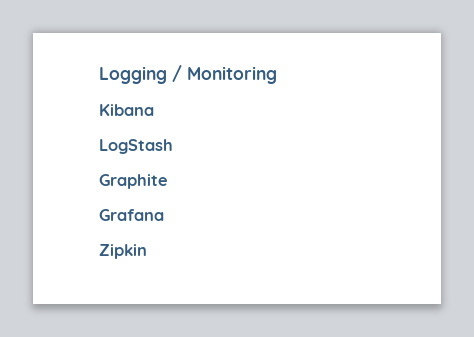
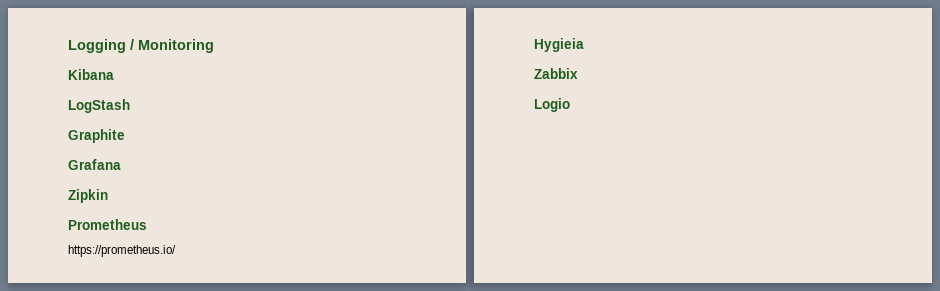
+ Prometheus
+ https://prometheus.io/
+ Hygieia
+ Zabbix
+ Logio

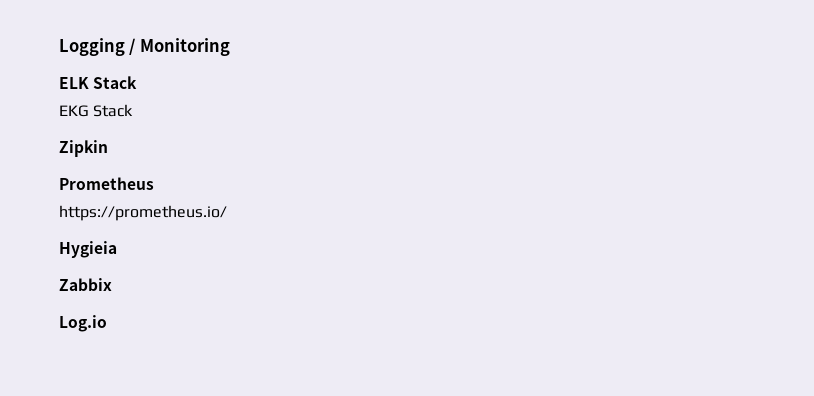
- Kibana
- LogStash
- Graphite
- Grafana
+ ELK Stack
+ EKG Stack
- Logio
+ Log.io

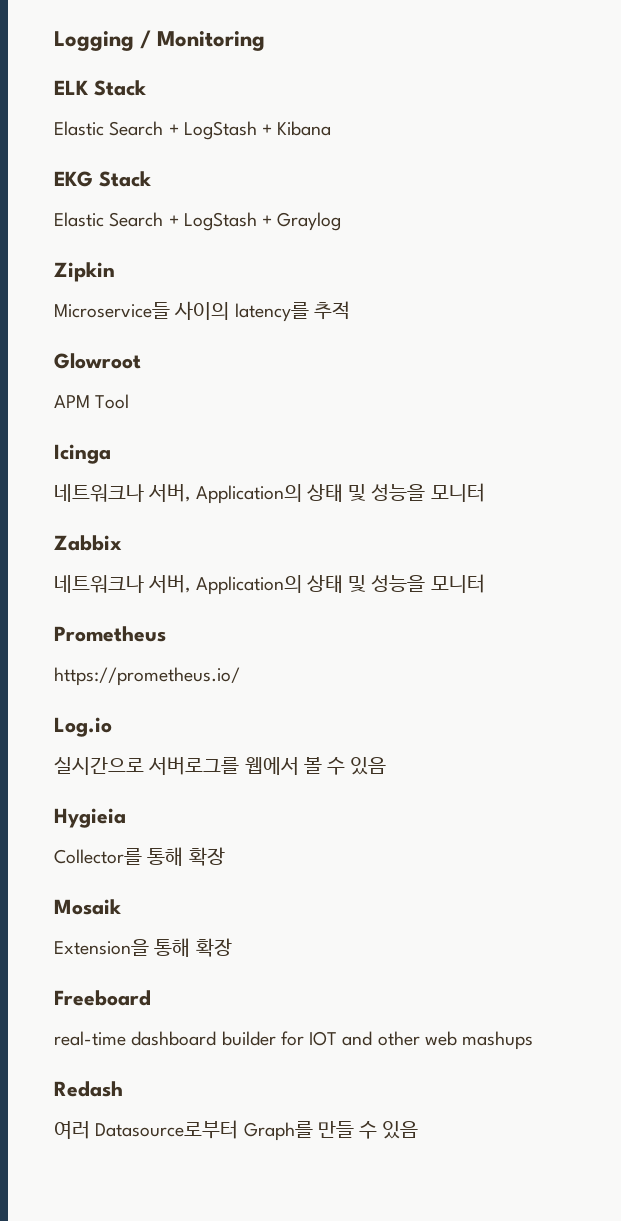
+ Elastic Search + LogStash + Kibana
  EKG Stack
+ Elastic Search + LogStash + Graylog
  Zipkin
+ Microservice들 사이의 latency를 추적
+ Glowroot
+ APM Tool
+ Icinga
+ 네트워크나 서버, Application의 상태 및 성능을 모니터
+ Zabbix
+ 네트워크나 서버, Application의 상태 및 성능을 모니터
  Prometheus
  https://prometheus.io/
+ Log.io
+ 실시간으로 서버로그를 웹에서 볼 수 있음
  Hygieia
- Zabbix
- Log.io
+ Collector를 통해 확장
+ Mosaik
+ Extension을 통해 확장
+ Freeboard
+ real-time dashboard builder for IOT and other web mashups
+ Redash
+ 여러 Datasource로부터 Graph를 만들 수 있음

